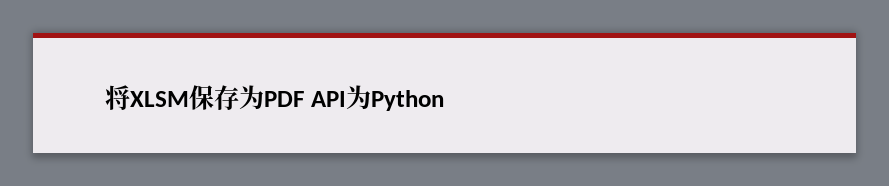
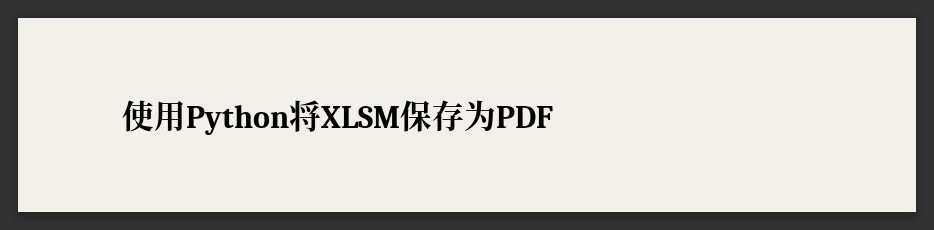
- 将XLSM保存为PDF API为Python
+ 使用Python将XLSM保存为PDF

